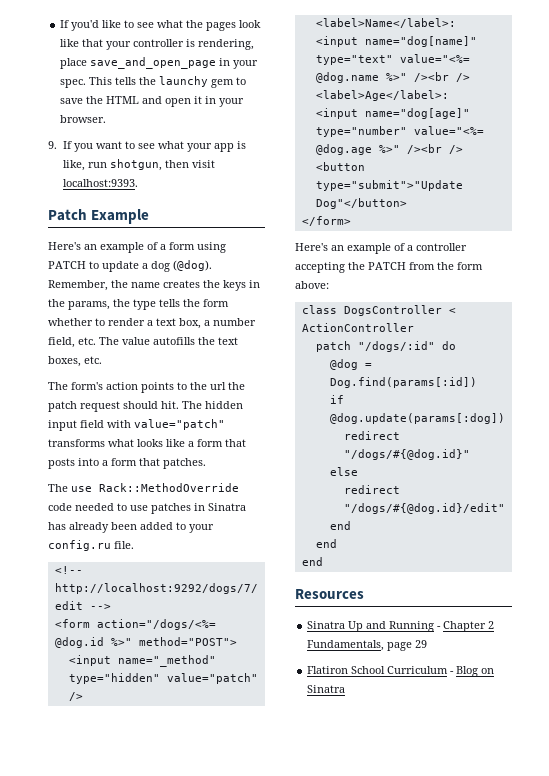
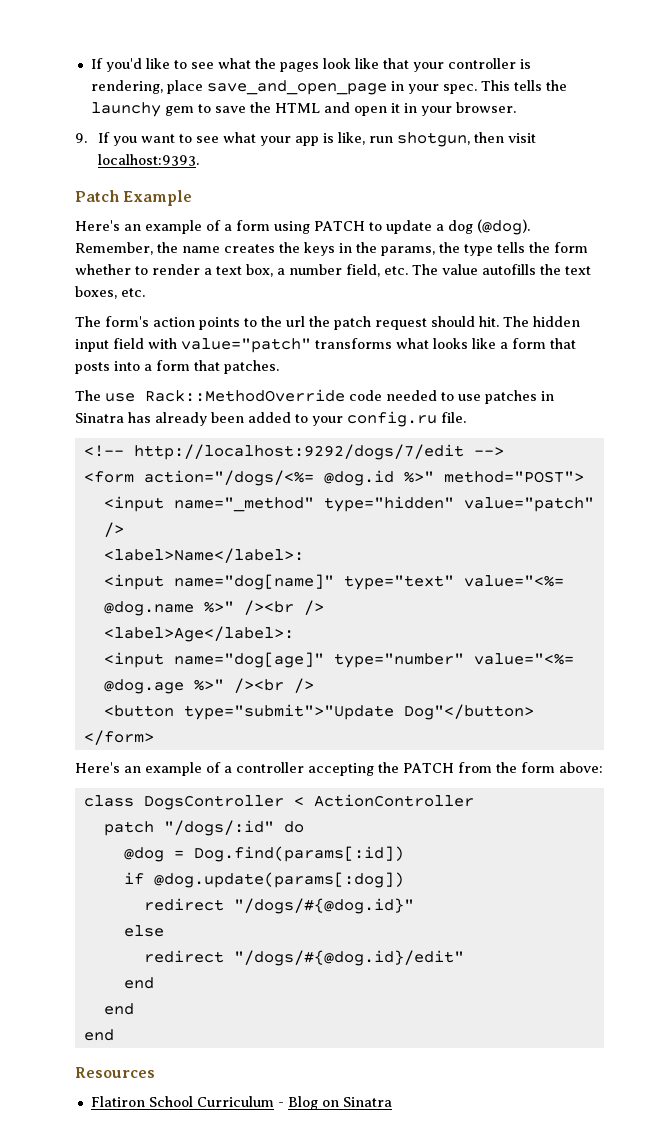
- Sinatra Up and Running - Chapter 2 Fundamentals, page 29

